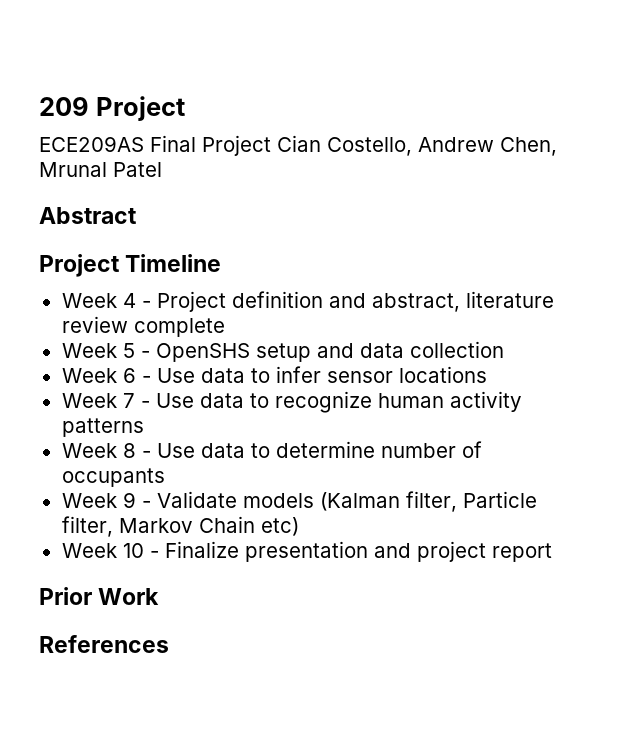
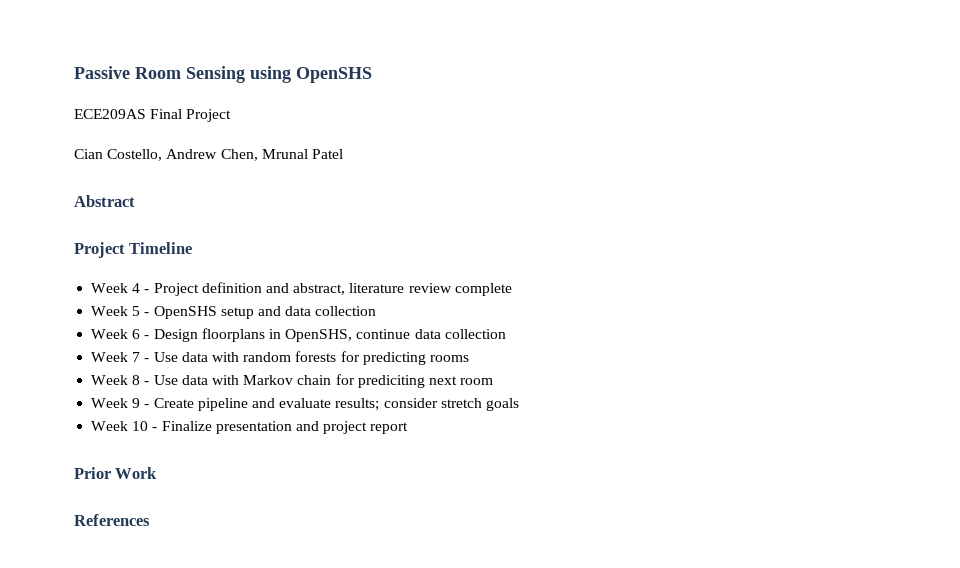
- 209 Project
+ Passive Room Sensing using OpenSHS
- ECE209AS Final Project Cian Costello, Andrew Chen, Mrunal Patel
+ ECE209AS Final Project
+ Cian Costello, Andrew Chen, Mrunal Patel
- Week 6 - Use data to infer sensor locations
+ Week 6 - Design floorplans in OpenSHS, continue data collection
- Week 7 - Use data to recognize human activity patterns
+ Week 7 - Use data with random forests for predicting rooms
- Week 8 - Use data to determine number of occupants
- Week 9 - Validate models (Kalman filter, Particle filter, Markov Chain etc)
+ Week 8 - Use data with Markov chain for prediciting next room
+ Week 9 - Create pipeline and evaluate results; consider stretch goals

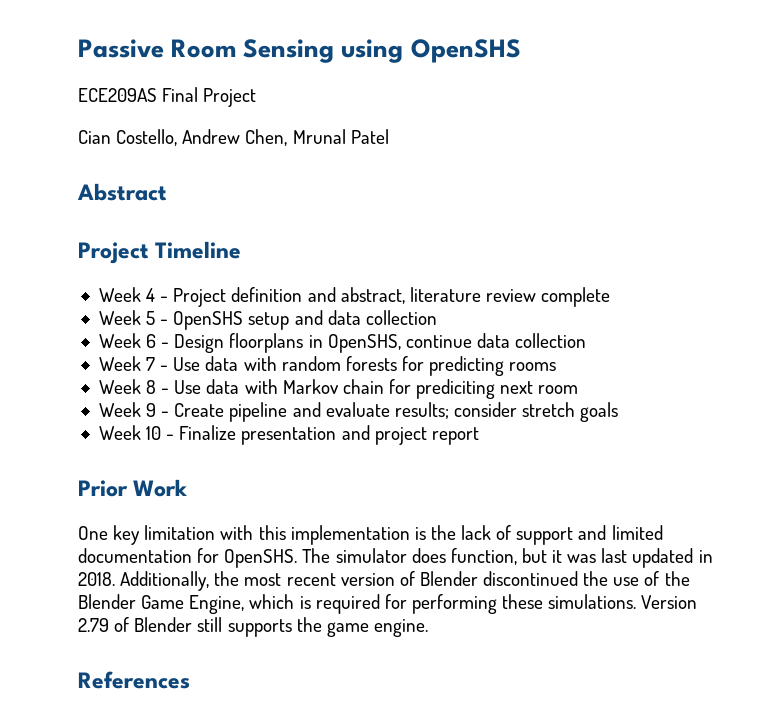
+ One key limitation with this implementation is the lack of support and limited documentation for OpenSHS. The simulator does function, but it was last updated in 2018. Additionally, the most recent version of Blender discontinued the use of the Blender Game Engine, which is required for performing these simulations. Version 2.79 of Blender still supports the game engine.

